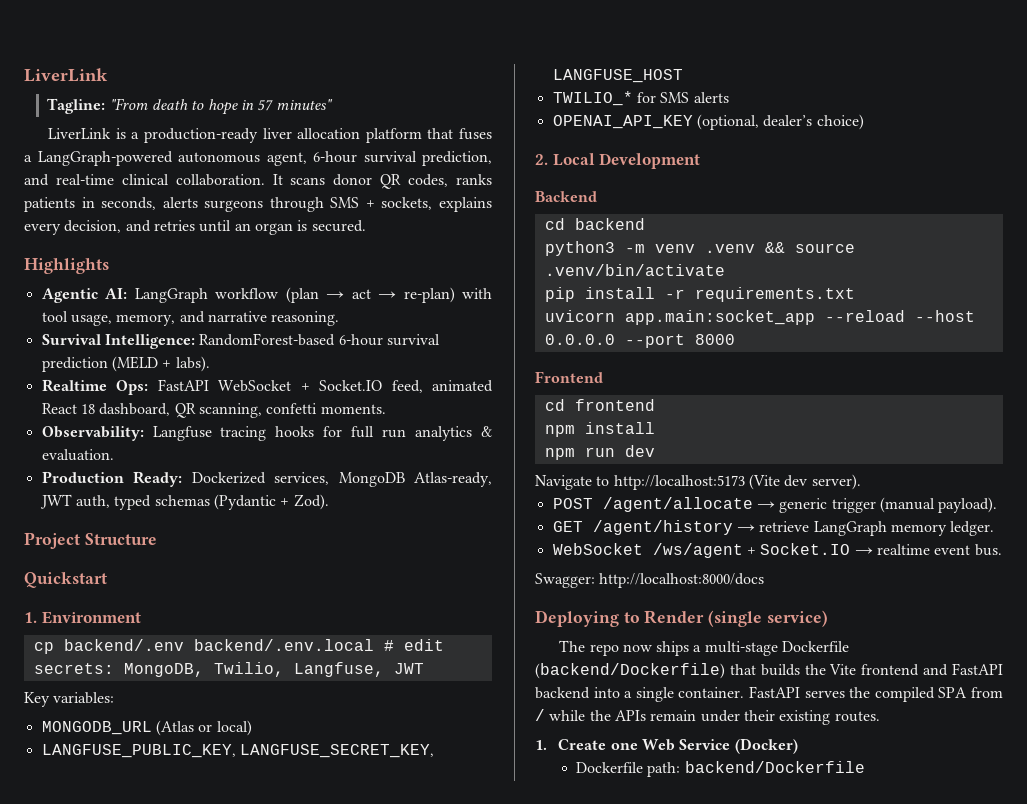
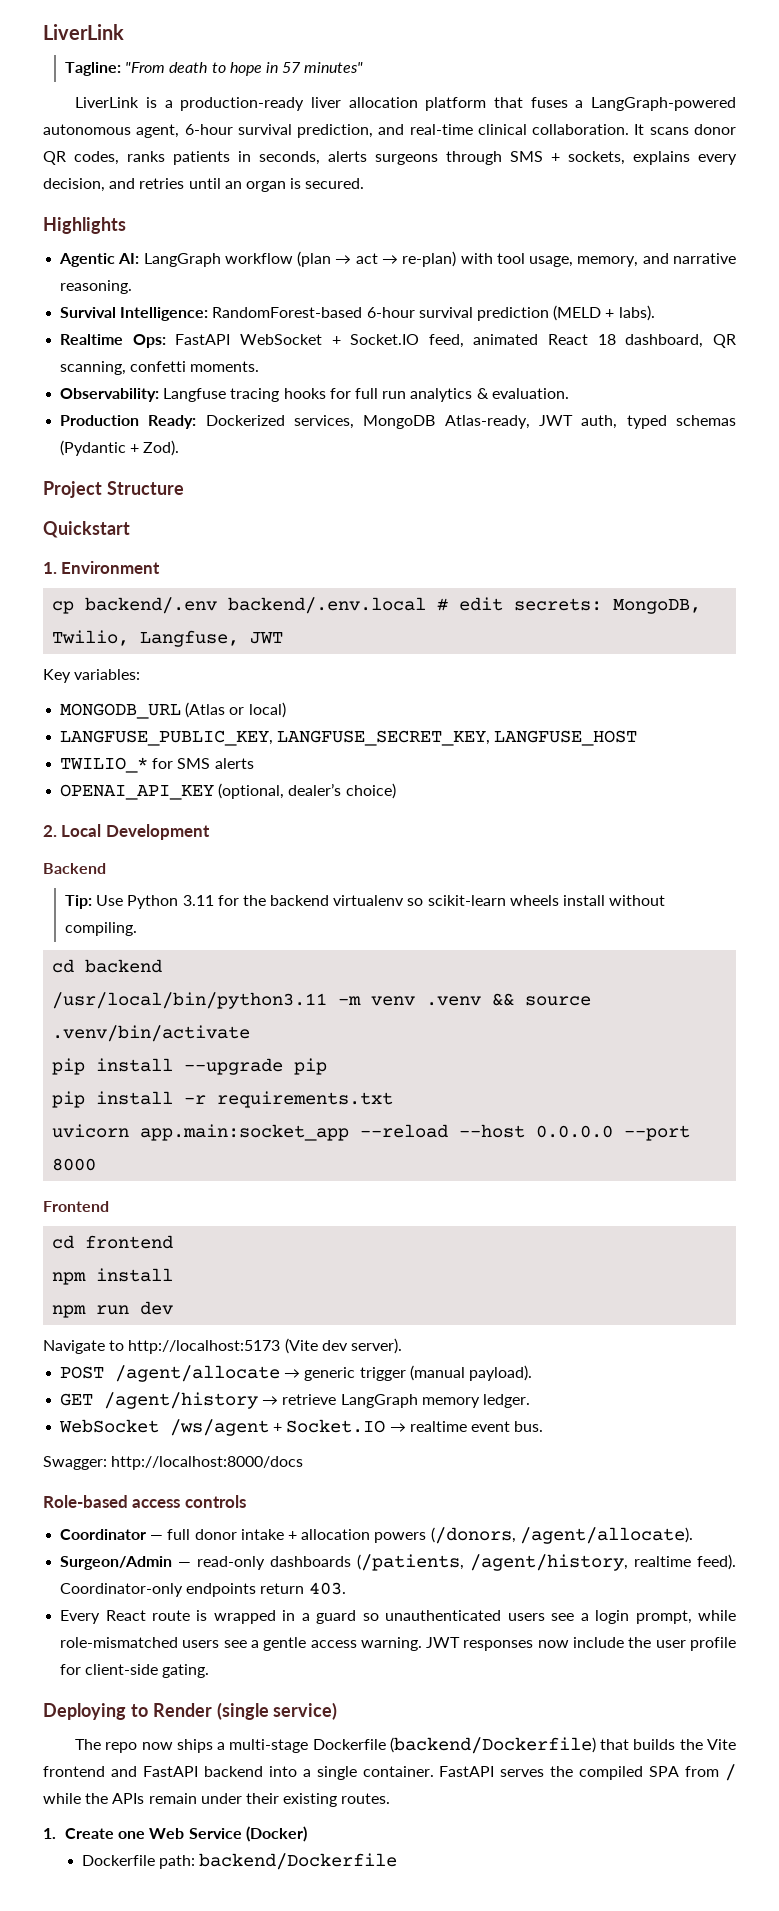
+ Tip: Use Python 3.11 for the backend virtualenv so scikit-learn wheels install without compiling.
- python3 -m venv .venv && source .venv/bin/activate
+ /usr/local/bin/python3.11 -m venv .venv && source .venv/bin/activate
+ pip install --upgrade pip
+ Role-based access controls
+ Coordinator — full donor intake + allocation powers (/donors, /agent/allocate).
+ Surgeon/Admin — read-only dashboards (/patients, /agent/history, realtime feed). Coordinator-only endpoints return 403.
+ Every React route is wrapped in a guard so unauthenticated users see a login prompt, while role-mismatched users see a gentle access warning. JWT responses now include the user profile for client-side gating.

